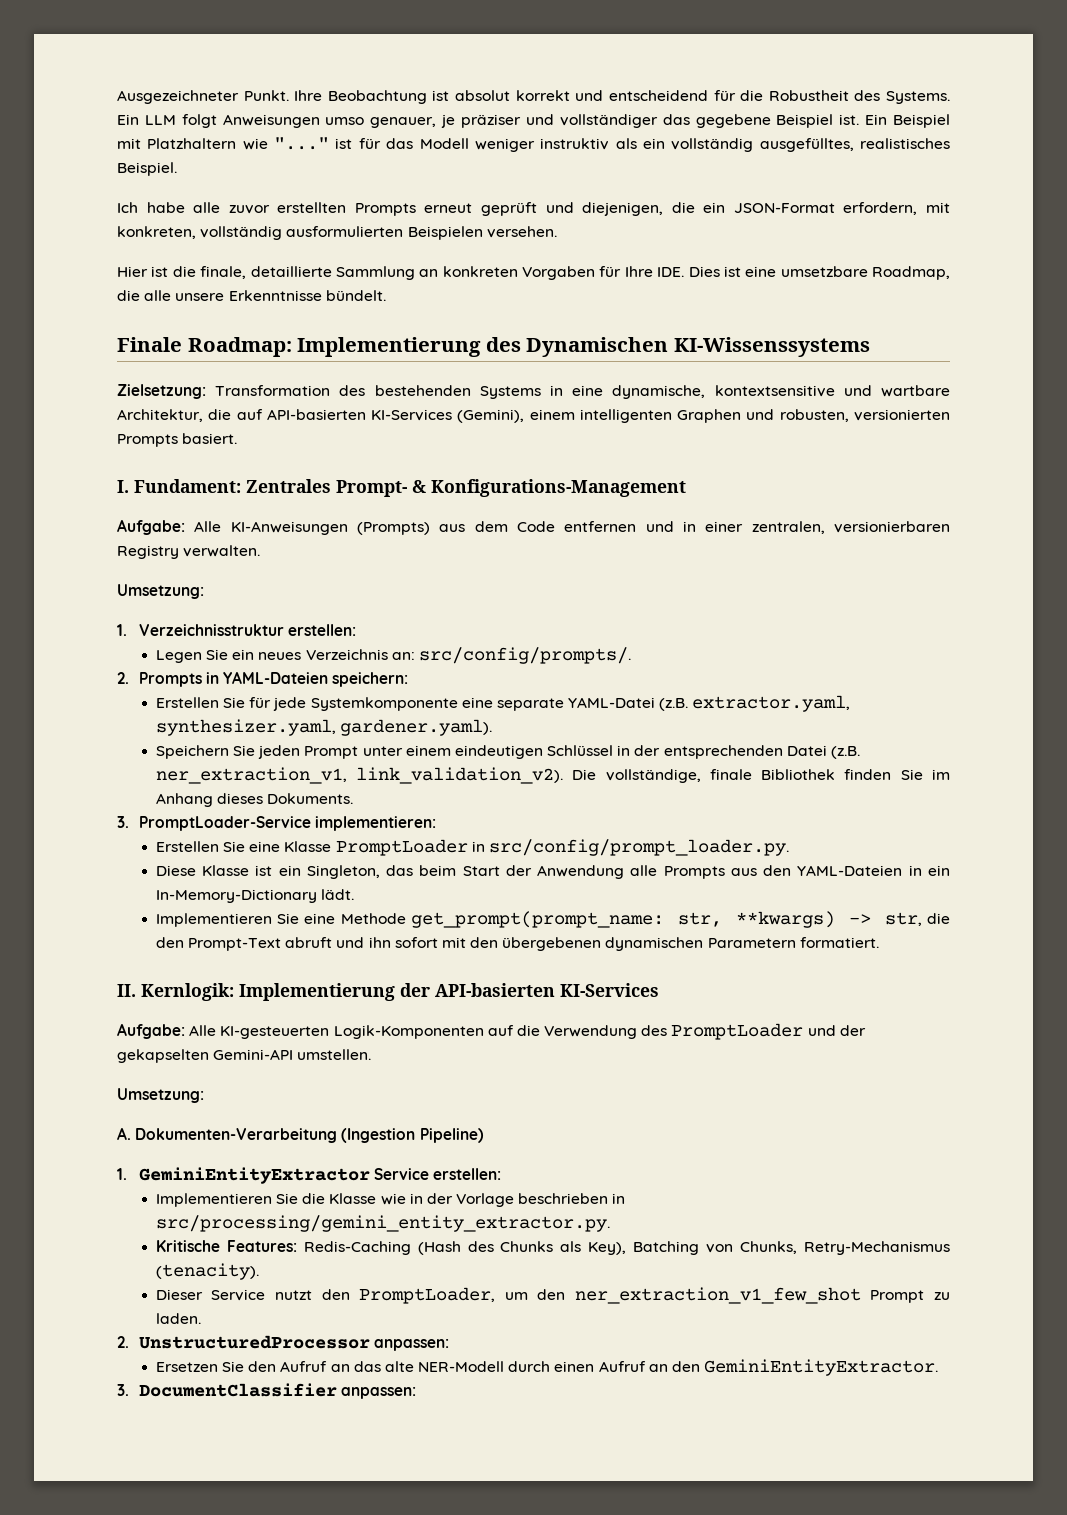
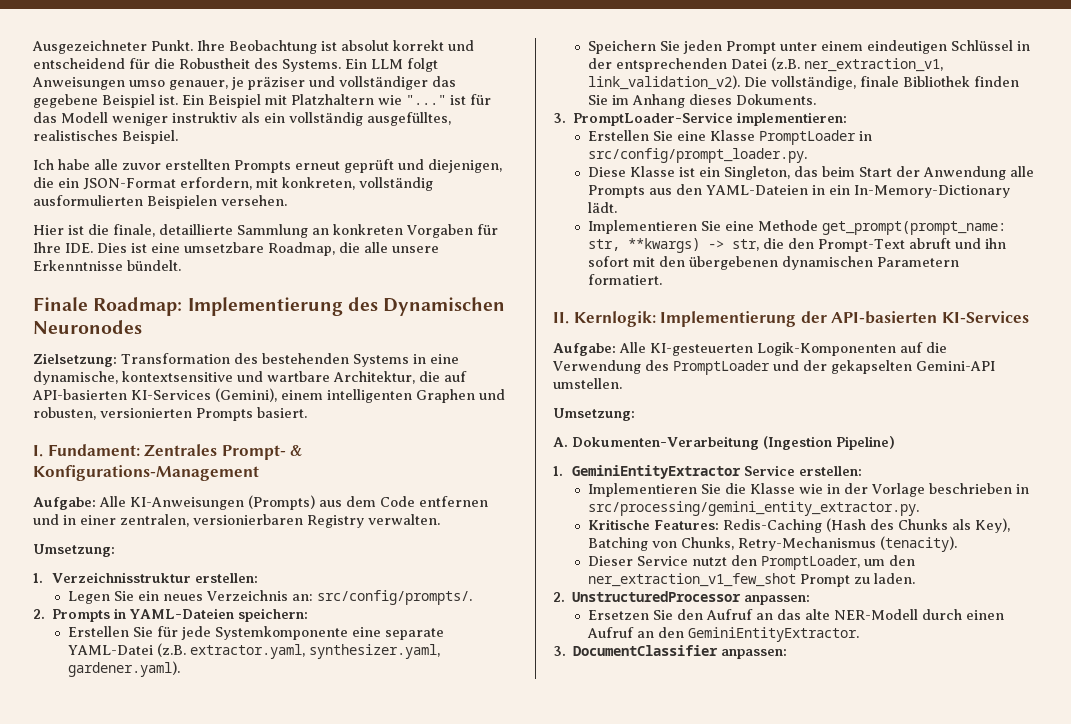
- Finale Roadmap: Implementierung des Dynamischen KI-Wissenssystems
+ Finale Roadmap: Implementierung des Dynamischen Neuronodes

